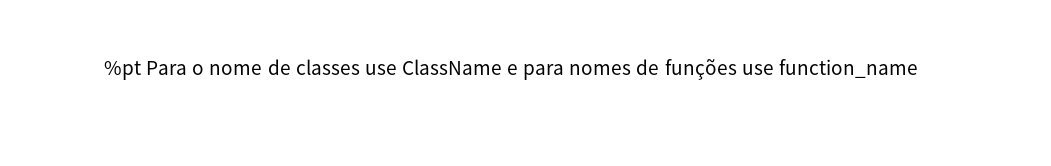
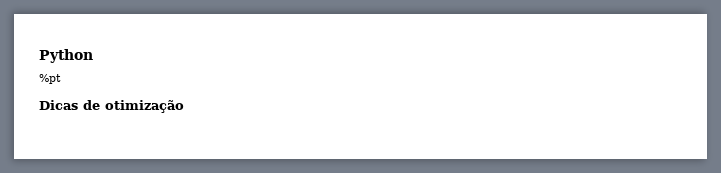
+ Python
- %pt Para o nome de classes use ClassName e para nomes de funções use function_name
+ %pt
+ Dicas de otimização

